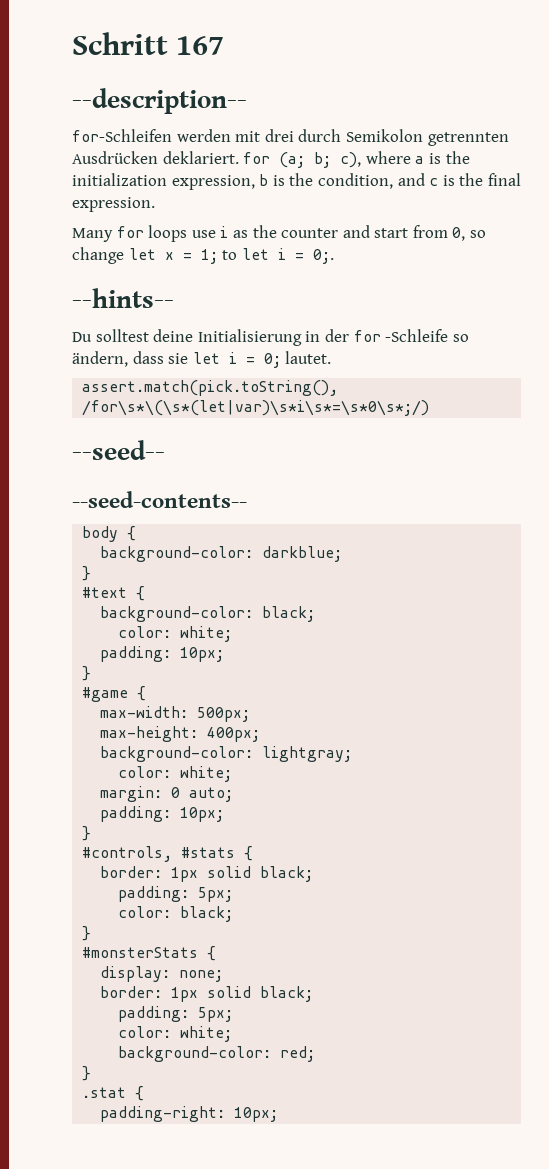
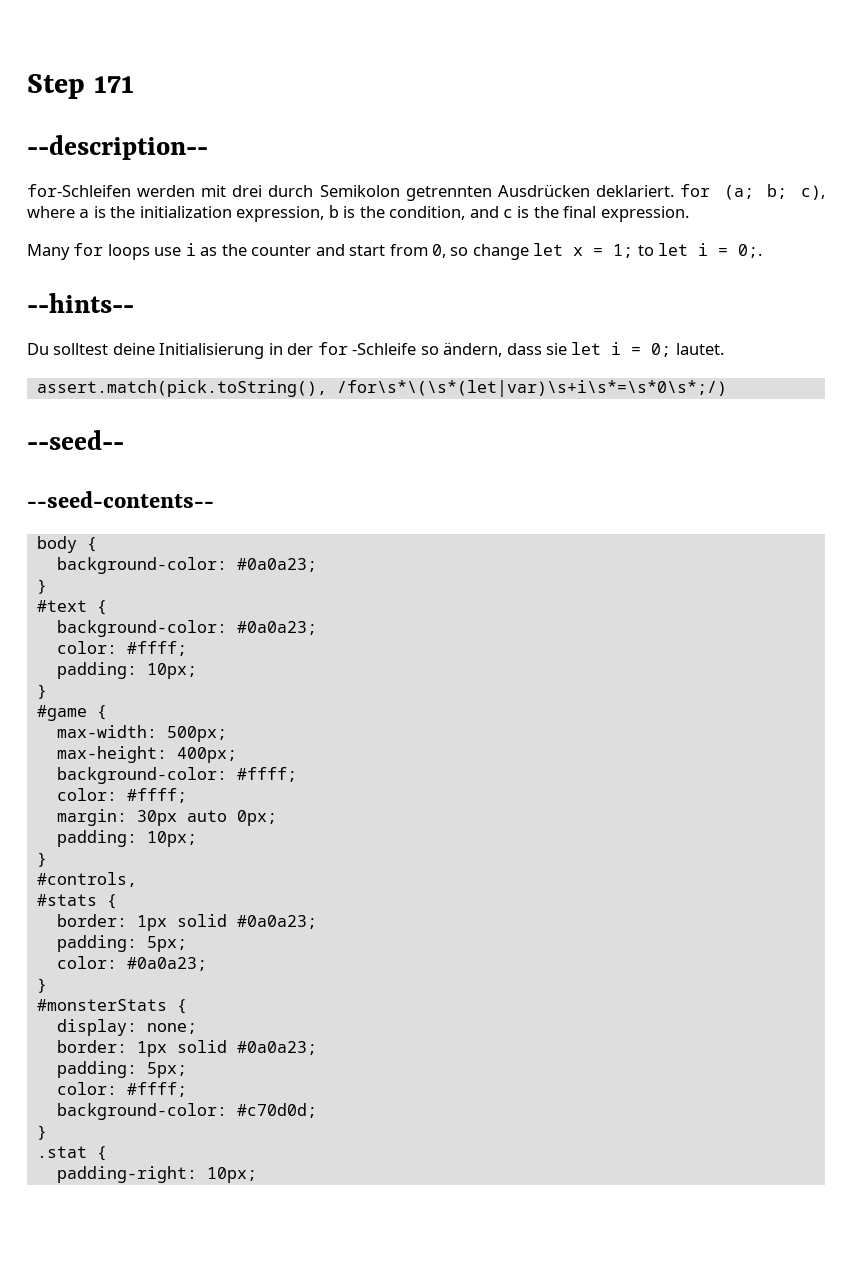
- Schritt 167
+ Step 171
- assert.match(pick.toString(), /for\s*\(\s*(let|var)\s*i\s*=\s*0\s*;/)
+ assert.match(pick.toString(), /for\s*\(\s*(let|var)\s+i\s*=\s*0\s*;/)
  body {
- background-color: darkblue;
+ background-color: #0a0a23;
  #text {
- background-color: black;
- color: white;
+ background-color: #0a0a23;
+ color: #ffff;
- background-color: lightgray;
- color: white;
+ background-color: #ffff;
+ color: #ffff;
- margin: 0 auto;
+ margin: 30px auto 0px;
- #controls, #stats {
- border: 1px solid black;
+ #controls,
+ #stats {
+ border: 1px solid #0a0a23;
  padding: 5px;
- color: black;
+ color: #0a0a23;
  display: none;
- border: 1px solid black;
+ border: 1px solid #0a0a23;
  padding: 5px;
- color: white;
- background-color: red;
+ color: #ffff;
+ background-color: #c70d0d;

